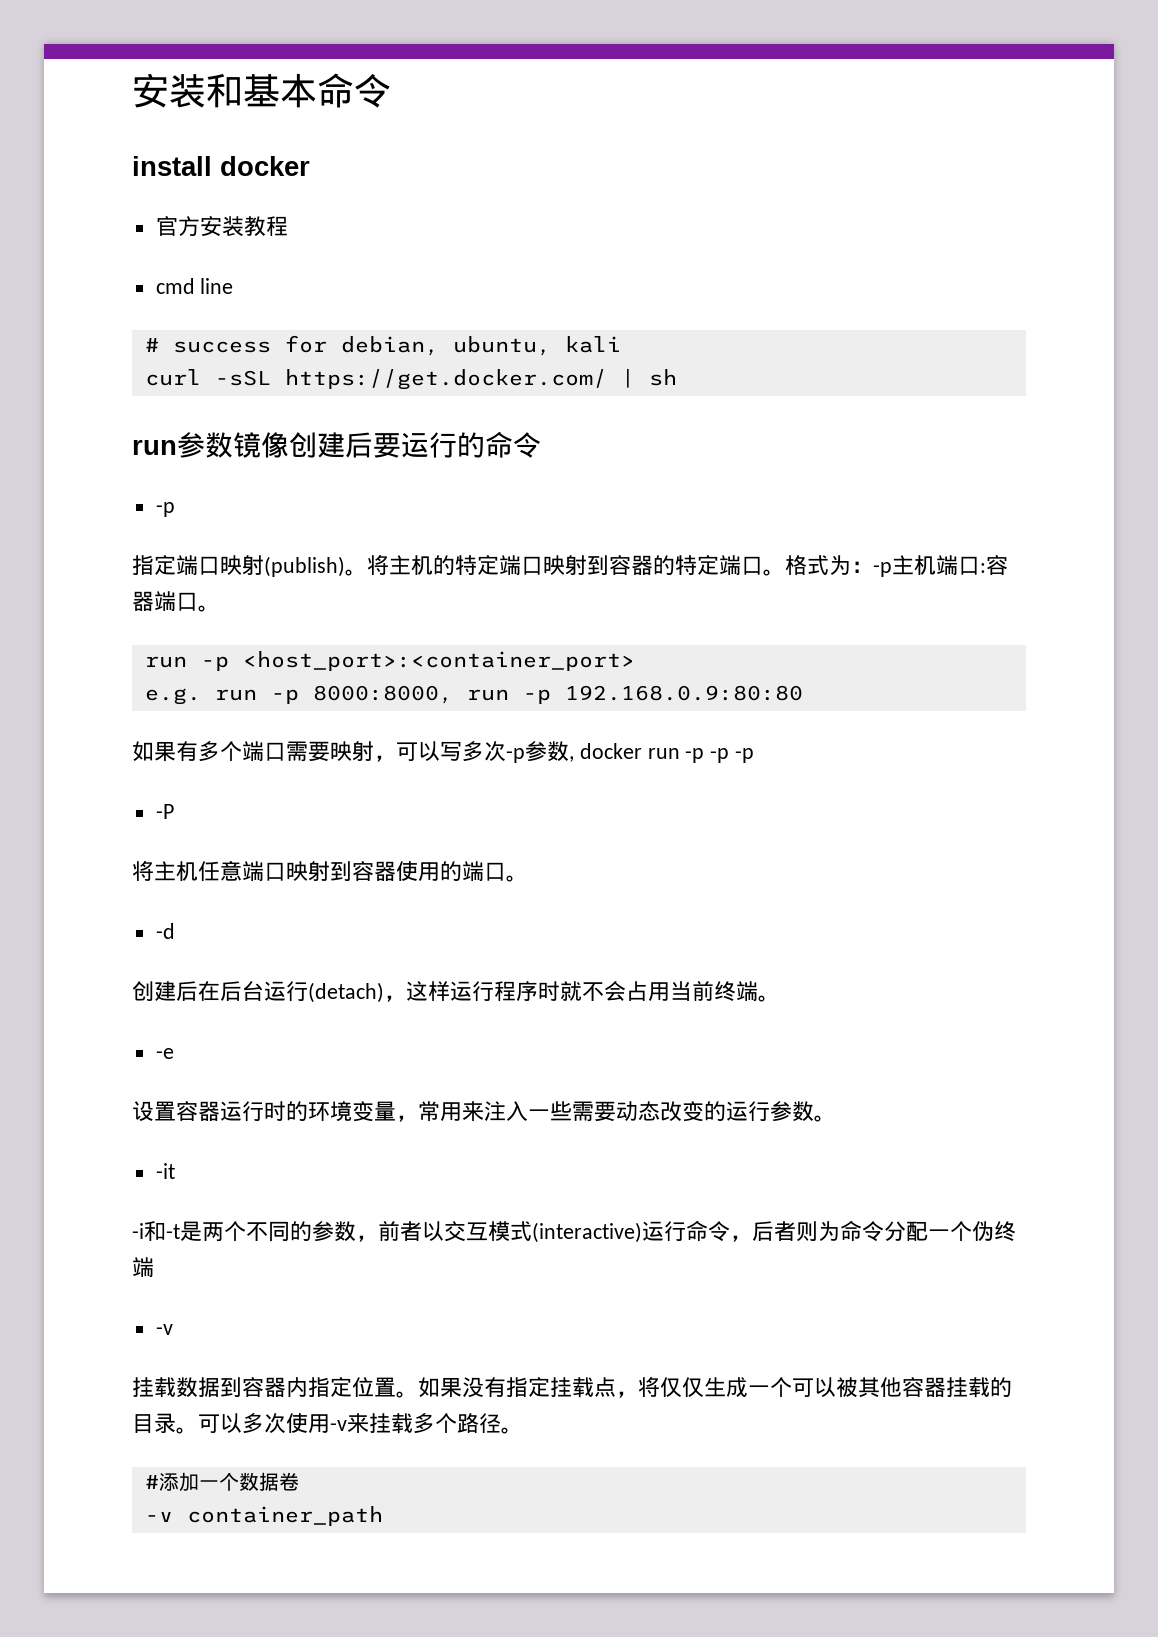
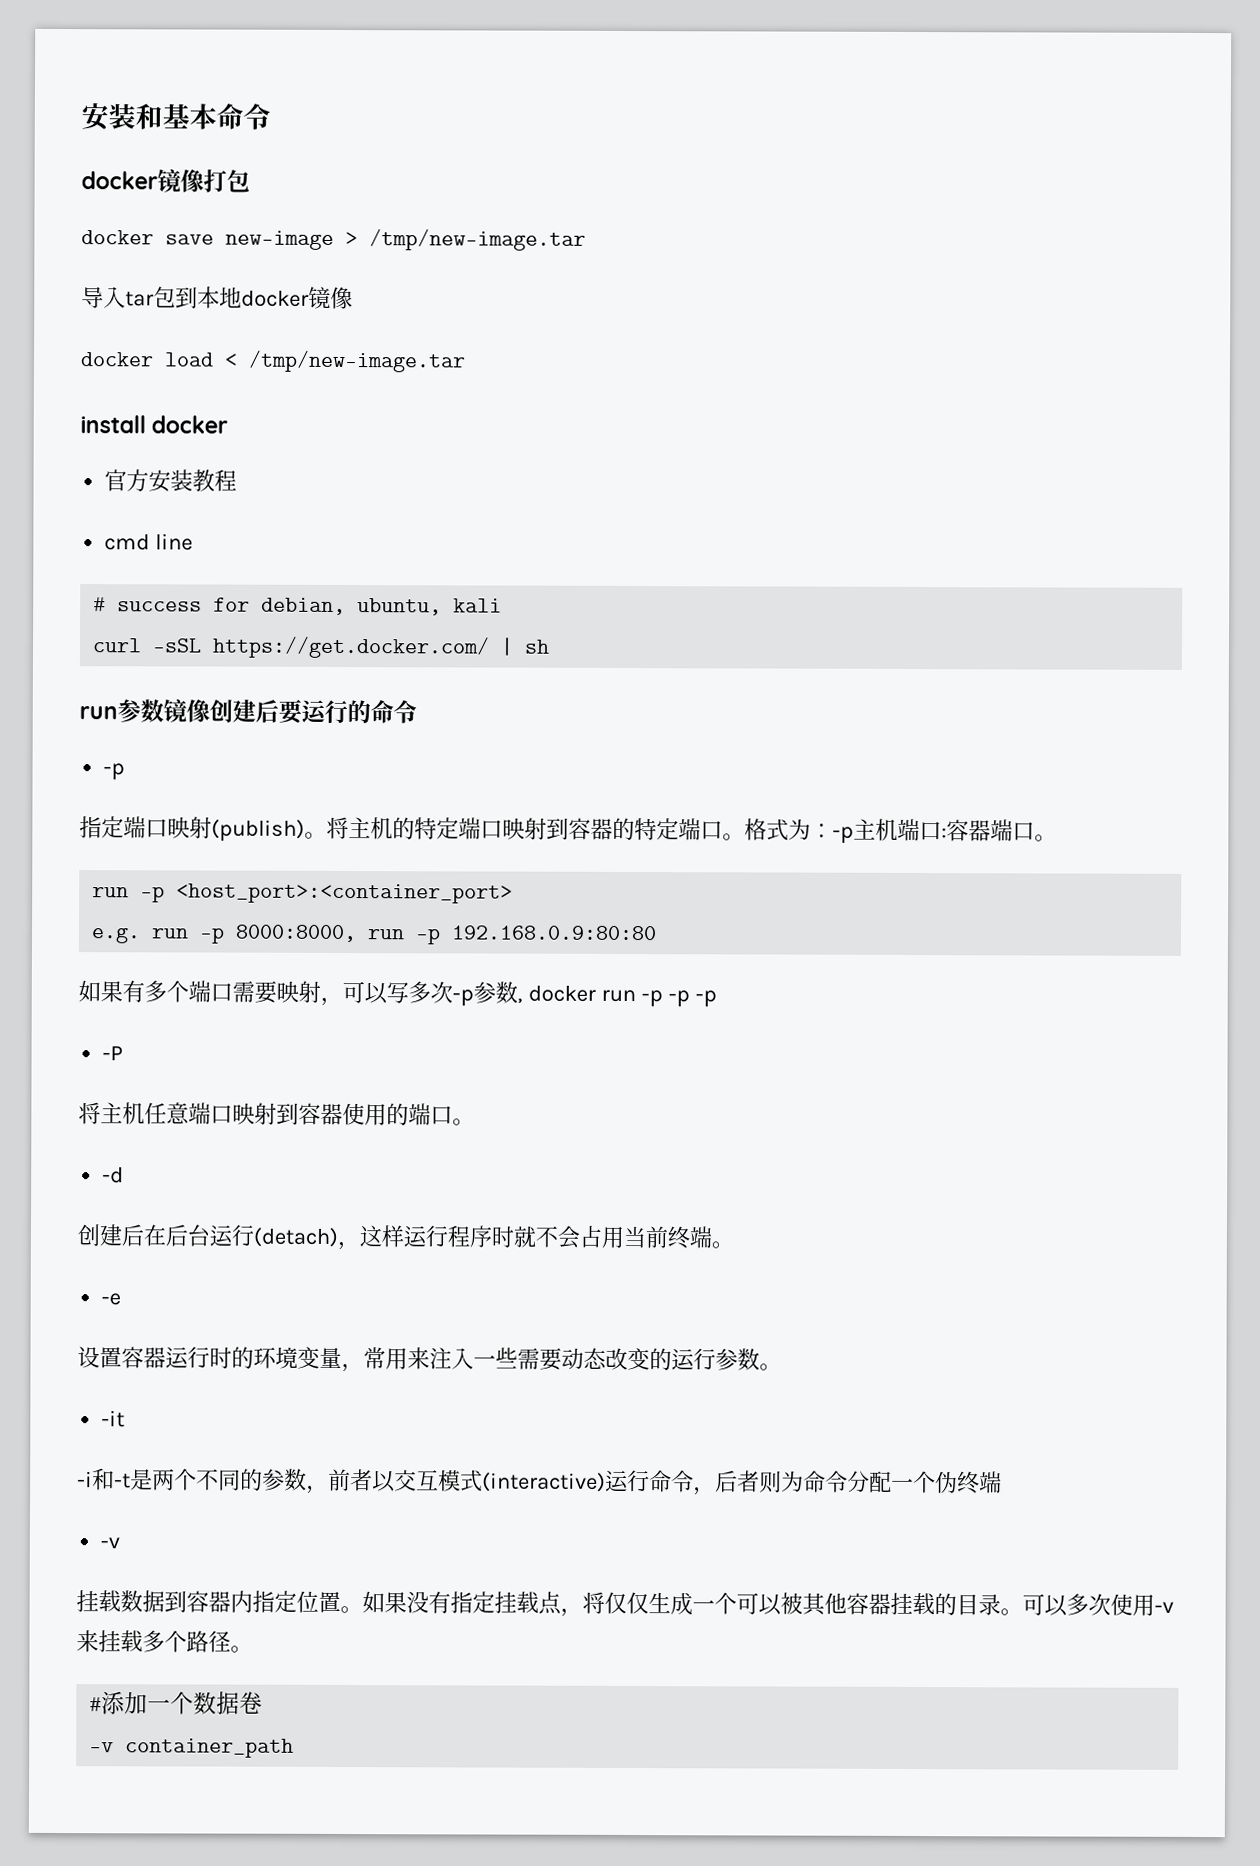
+ docker镜像打包
+ docker save new-image > /tmp/new-image.tar
+ 导入tar包到本地docker镜像
+ docker load < /tmp/new-image.tar

